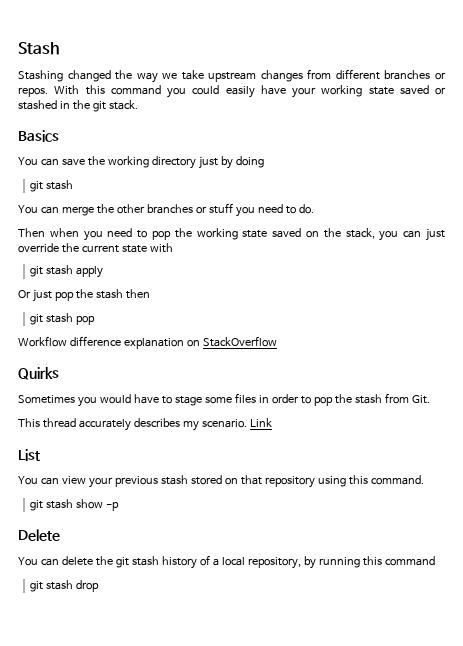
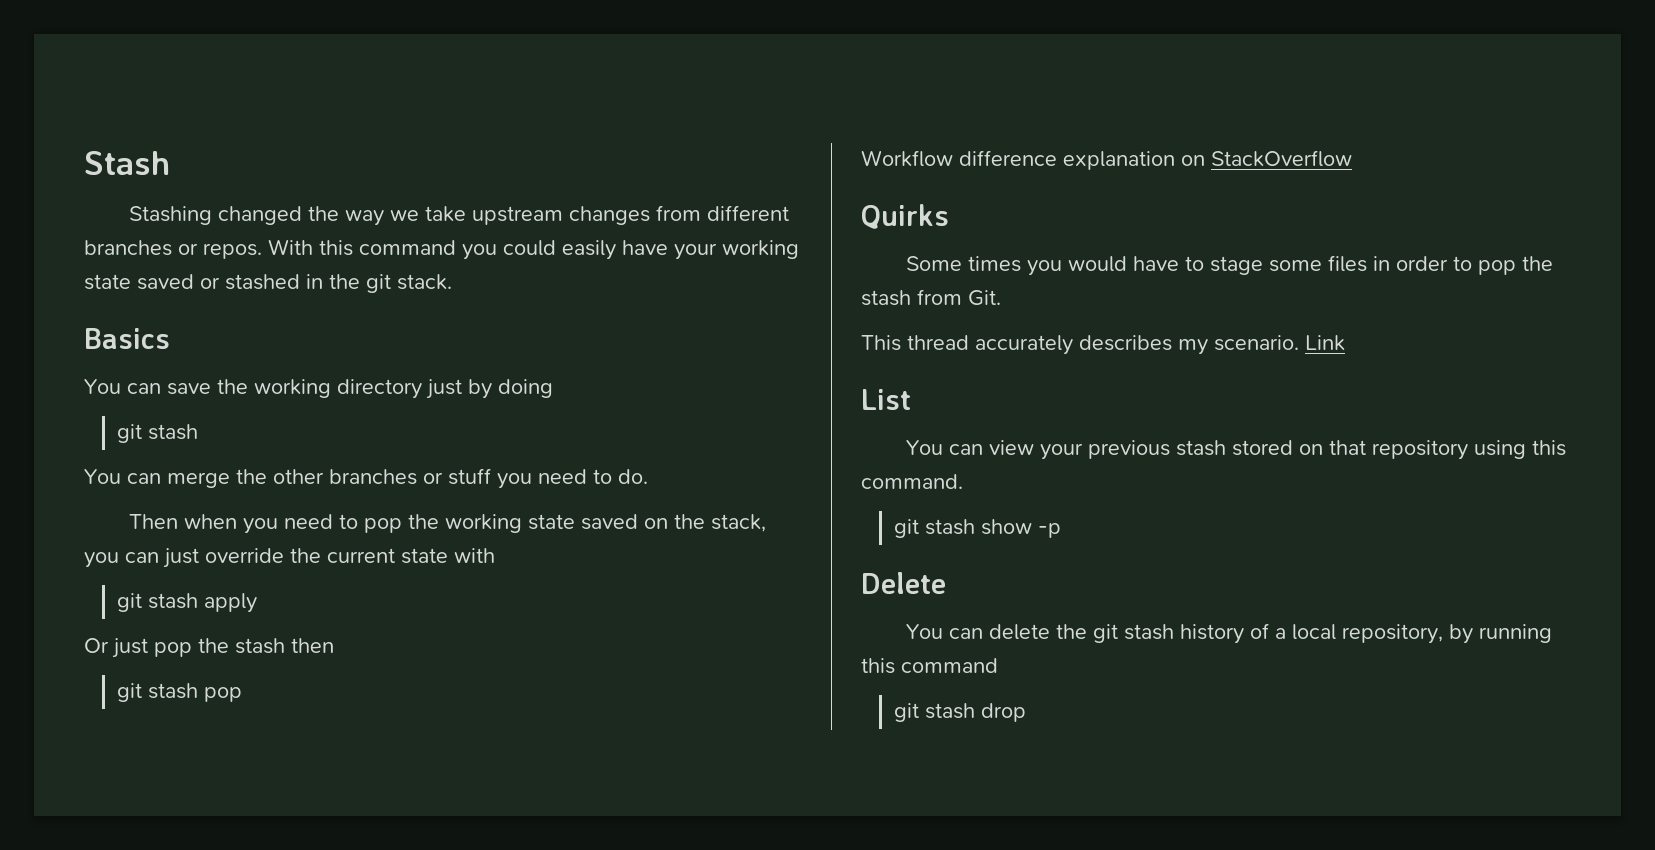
- Sometimes you would have to stage some files in order to pop the stash from Git.
+ Some times you would have to stage some files in order to pop the stash from Git.

